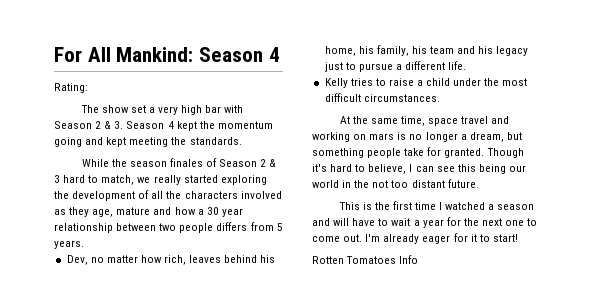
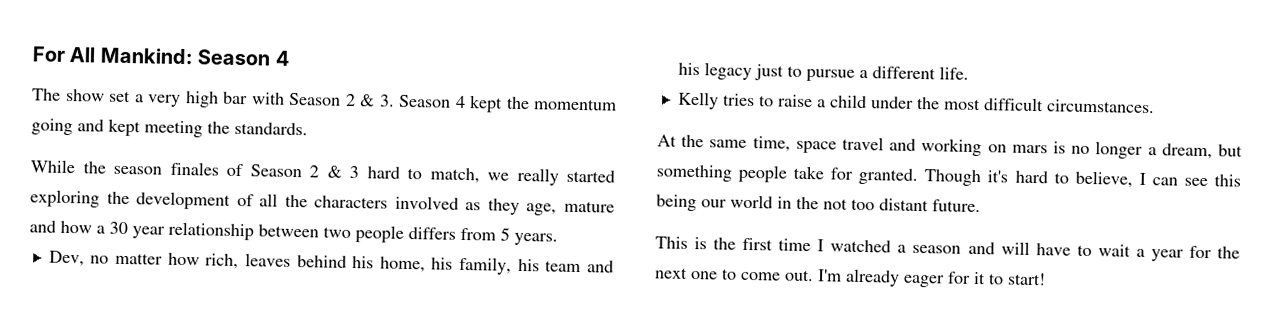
- Rating:
- Rotten Tomatoes Info

